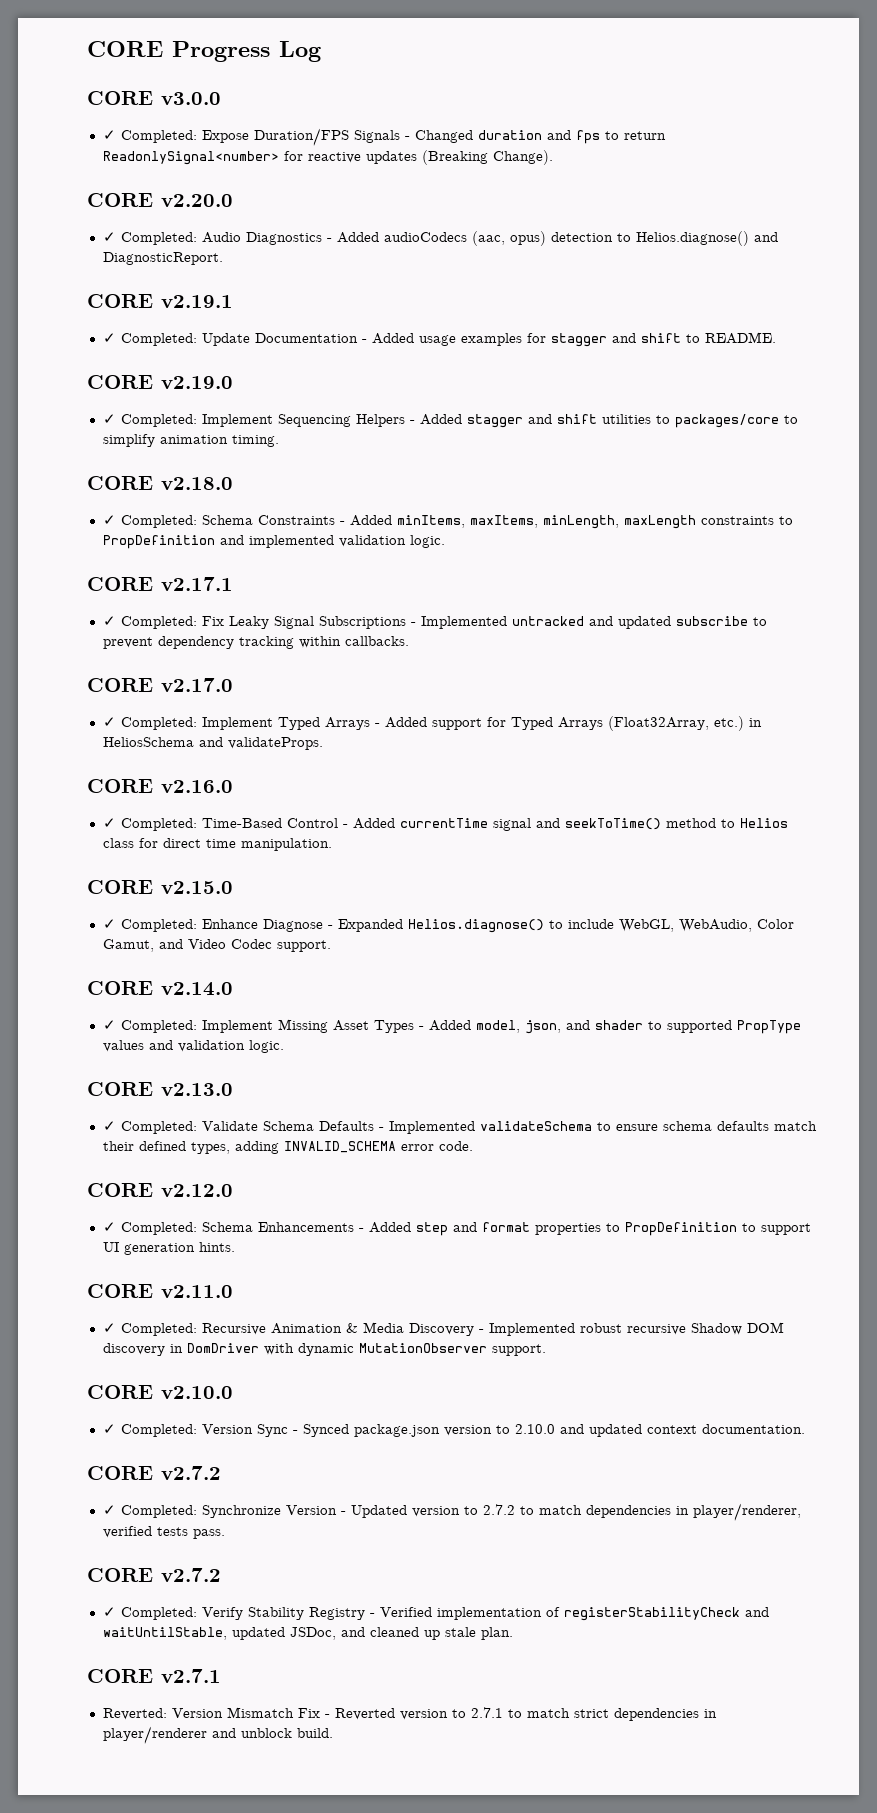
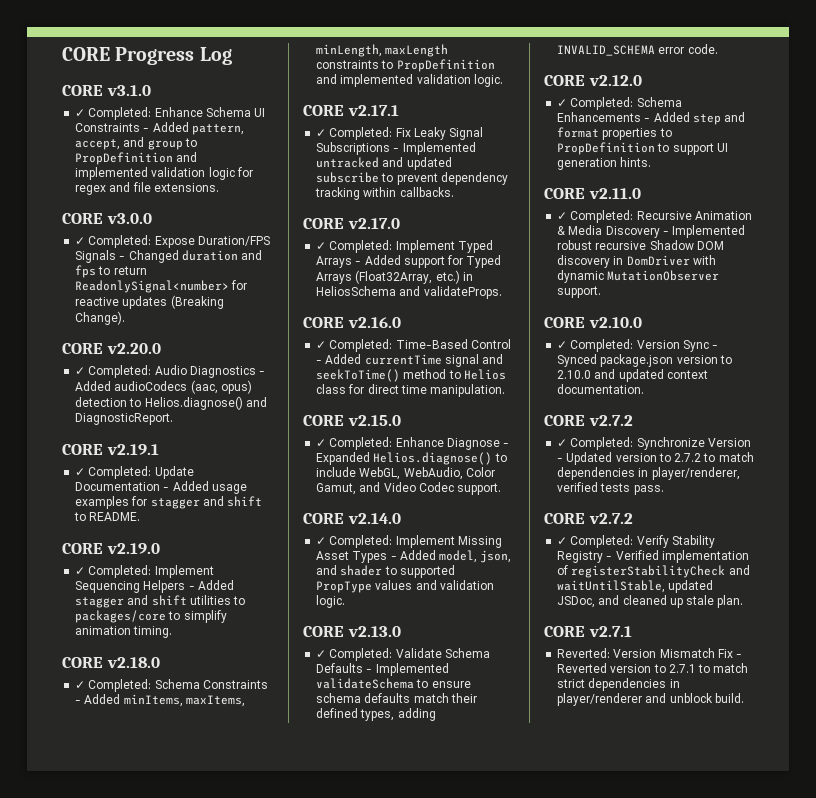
+ CORE v3.1.0
+ ✓ Completed: Enhance Schema UI Constraints - Added pattern, accept, and group to PropDefinition and implemented validation logic for regex and file extensions.

